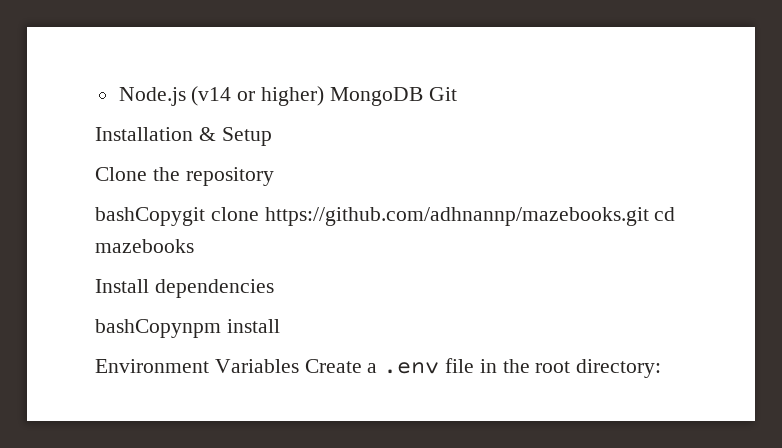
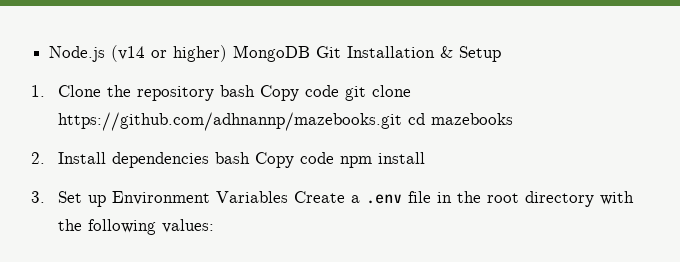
- Node.js (v14 or higher) MongoDB Git
- Installation & Setup
+ Node.js (v14 or higher) MongoDB Git Installation & Setup
- Clone the repository
- bashCopygit clone https://github.com/adhnannp/mazebooks.git cd mazebooks
+ 1. Clone the repository bash Copy code git clone https://github.com/adhnannp/mazebooks.git cd mazebooks
- Install dependencies
- bashCopynpm install
- Environment Variables Create a .env file in the root directory:
+ 2. Install dependencies bash Copy code npm install
+ 3. Set up Environment Variables Create a .env file in the root directory with the following values:

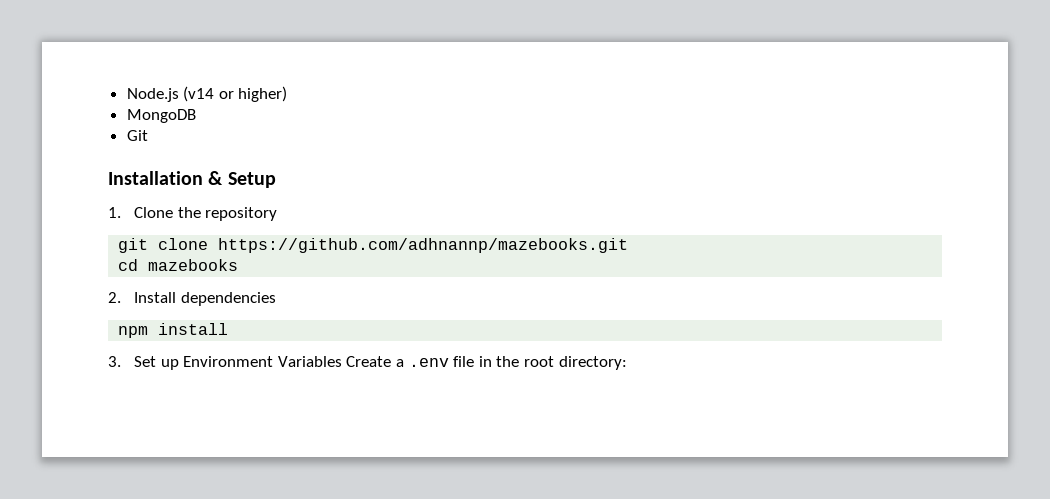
- Node.js (v14 or higher) MongoDB Git Installation & Setup
+ Node.js (v14 or higher)
+ MongoDB
+ Git
+ Installation & Setup
- 1. Clone the repository bash Copy code git clone https://github.com/adhnannp/mazebooks.git cd mazebooks
+ 1. Clone the repository
+ git clone https://github.com/adhnannp/mazebooks.git
+ cd mazebooks
- 2. Install dependencies bash Copy code npm install
+ 2. Install dependencies
+ npm install
- 3. Set up Environment Variables Create a .env file in the root directory with the following values:
+ 3. Set up Environment Variables Create a .env file in the root directory:

